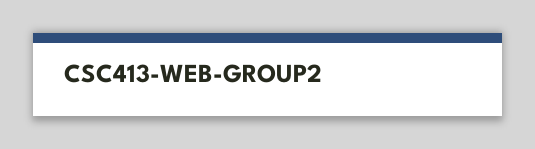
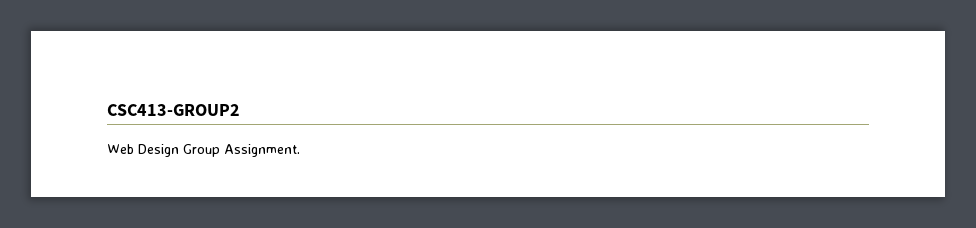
- CSC413-WEB-GROUP2
+ CSC413-GROUP2
+ Web Design Group Assignment.

